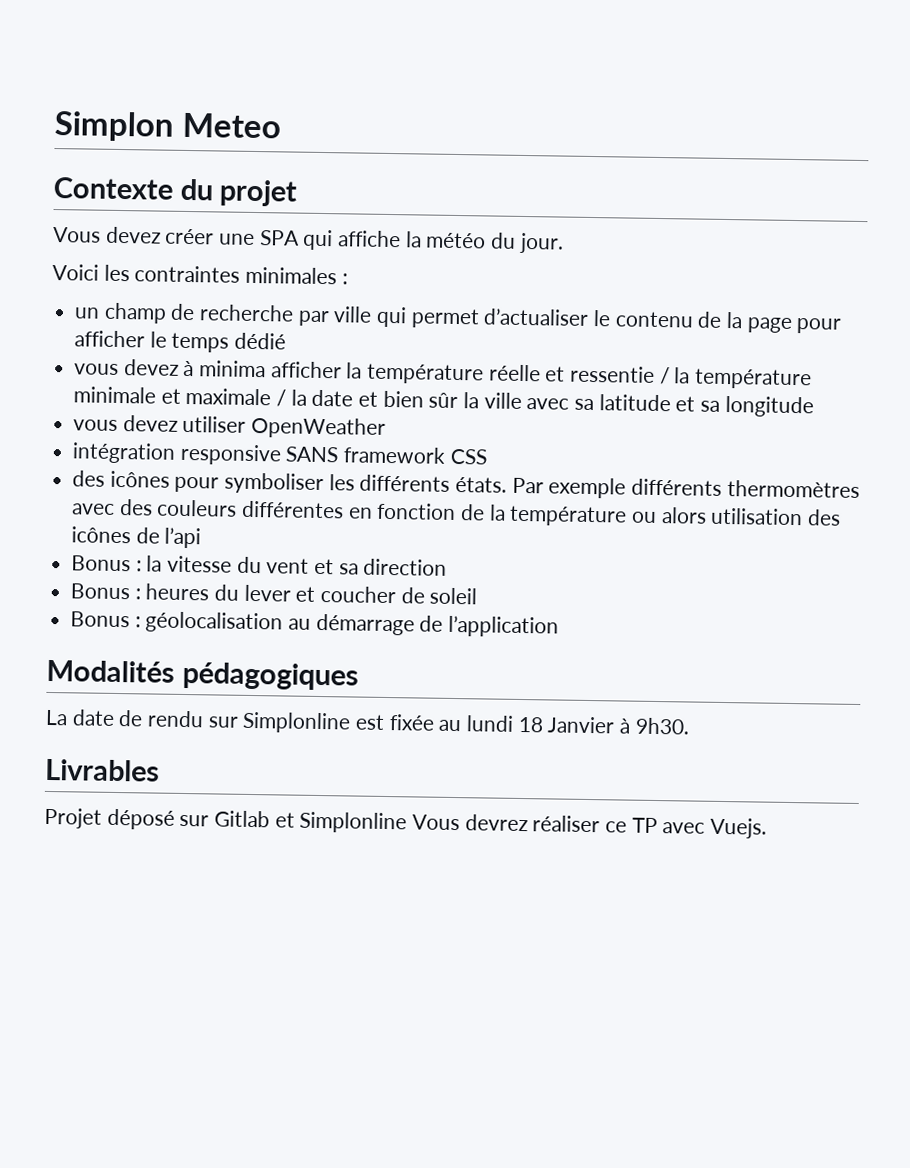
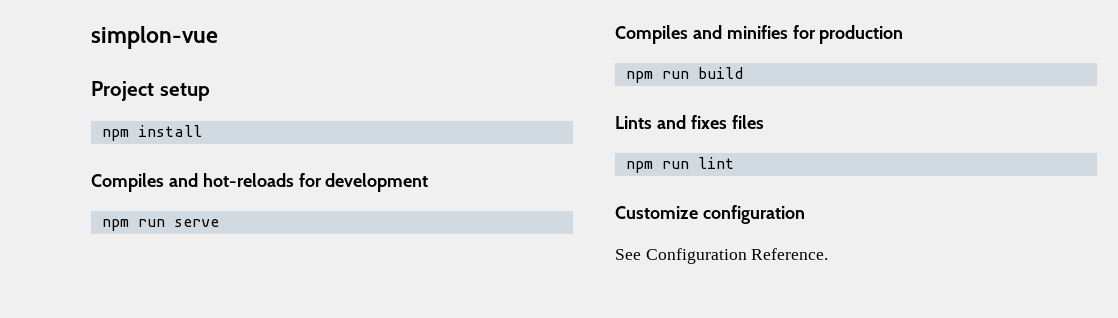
- Simplon Meteo
- Contexte du projet
- Vous devez créer une SPA qui affiche la météo du jour.
- Voici les contraintes minimales :
- un champ de recherche par ville qui permet d’actualiser le contenu de la page pour afficher le temps dédié
- vous devez à minima afficher la température réelle et ressentie / la température minimale et maximale / la date et bien sûr la ville avec sa latitude et sa longitude
- vous devez utiliser OpenWeather
- intégration responsive SANS framework CSS
- des icônes pour symboliser les différents états. Par exemple différents thermomètres avec des couleurs différentes en fonction de la température ou alors utilisation des icônes de l’api
- Bonus : la vitesse du vent et sa direction
- Bonus : heures du lever et coucher de soleil
- Bonus : géolocalisation au démarrage de l’application
- Modalités pédagogiques
- La date de rendu sur Simplonline est fixée au lundi 18 Janvier à 9h30.
- Livrables
- Projet déposé sur Gitlab et Simplonline Vous devrez réaliser ce TP avec Vuejs.
+ simplon-vue
+ Project setup
+ npm install
+ Compiles and hot-reloads for development
+ npm run serve
+ Compiles and minifies for production
+ npm run build
+ Lints and fixes files
+ npm run lint
+ Customize configuration
+ See Configuration Reference.

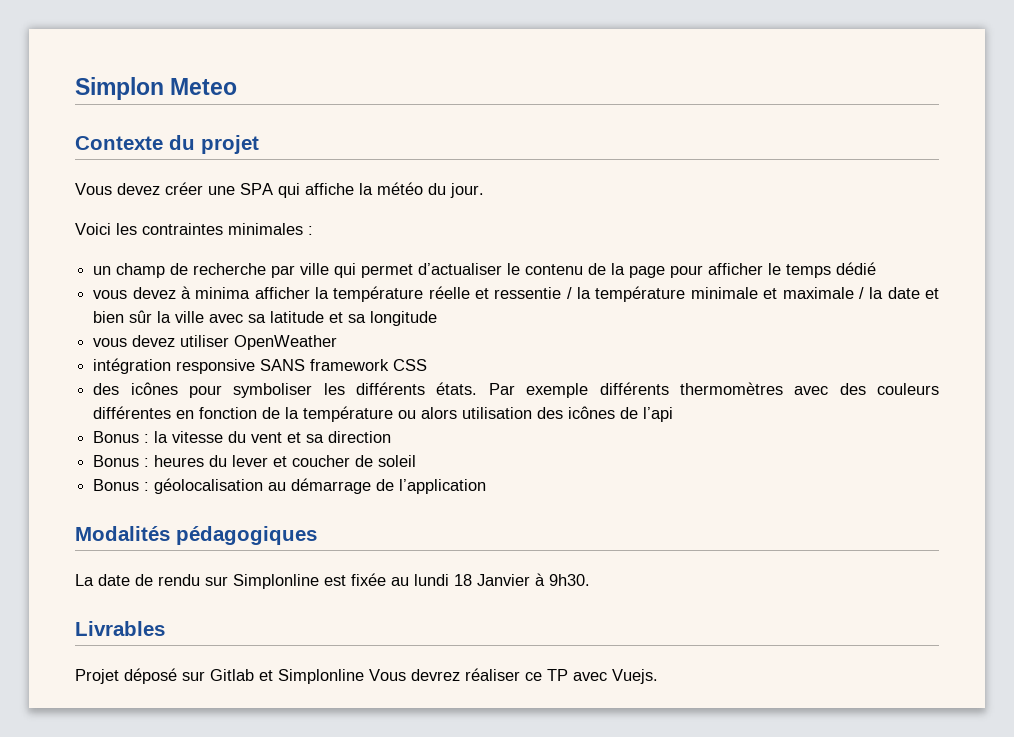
- simplon-vue
- Project setup
- npm install
- Compiles and hot-reloads for development
- npm run serve
- Compiles and minifies for production
- npm run build
- Lints and fixes files
- npm run lint
- Customize configuration
- See Configuration Reference.
+ Simplon Meteo
+ Contexte du projet
+ Vous devez créer une SPA qui affiche la météo du jour.
+ Voici les contraintes minimales :
+ un champ de recherche par ville qui permet d’actualiser le contenu de la page pour afficher le temps dédié
+ vous devez à minima afficher la température réelle et ressentie / la température minimale et maximale / la date et bien sûr la ville avec sa latitude et sa longitude
+ vous devez utiliser OpenWeather
+ intégration responsive SANS framework CSS
+ des icônes pour symboliser les différents états. Par exemple différents thermomètres avec des couleurs différentes en fonction de la température ou alors utilisation des icônes de l’api
+ Bonus : la vitesse du vent et sa direction
+ Bonus : heures du lever et coucher de soleil
+ Bonus : géolocalisation au démarrage de l’application
+ Modalités pédagogiques
+ La date de rendu sur Simplonline est fixée au lundi 18 Janvier à 9h30.
+ Livrables
+ Projet déposé sur Gitlab et Simplonline Vous devrez réaliser ce TP avec Vuejs.

